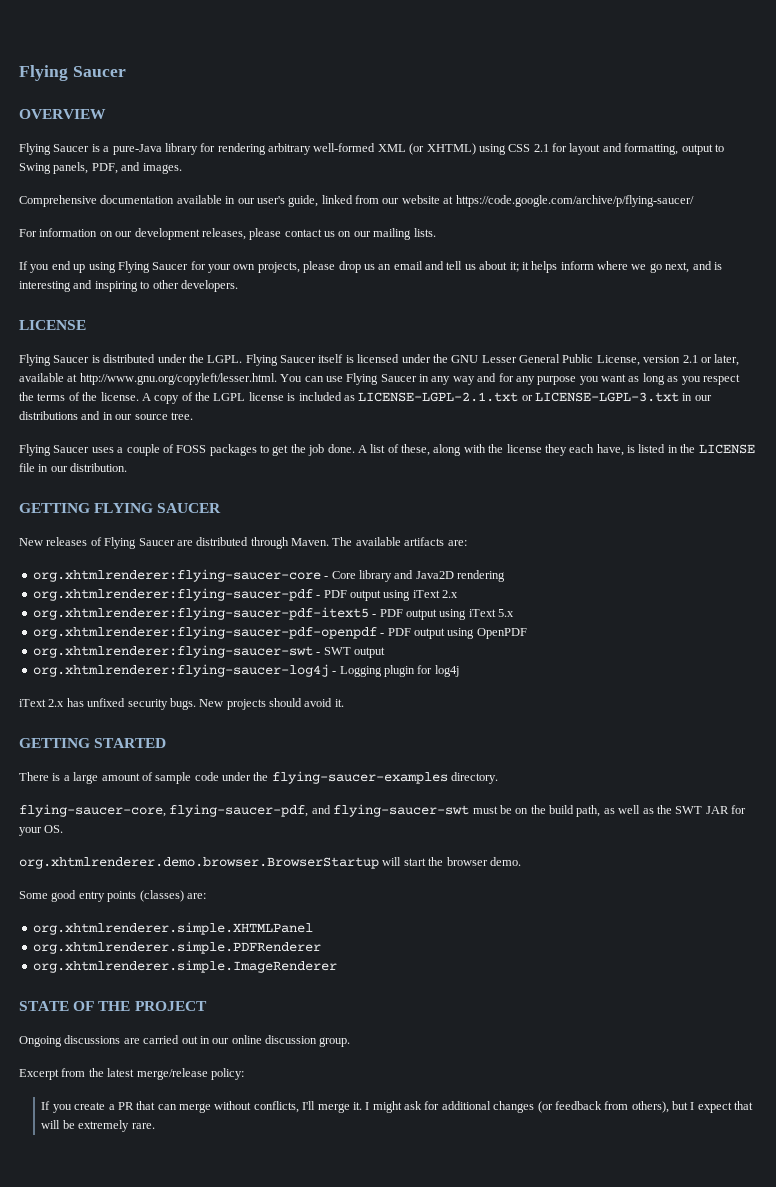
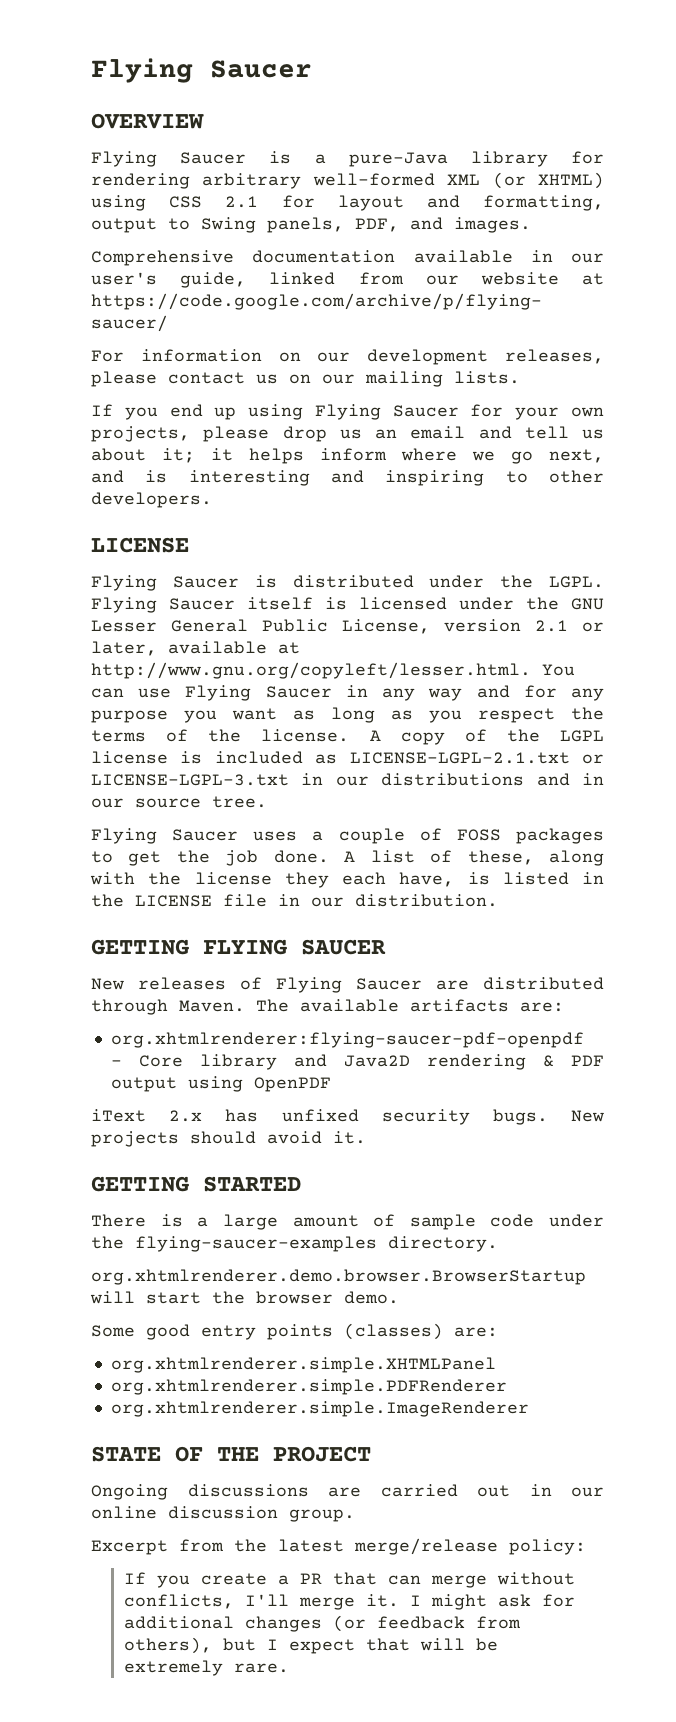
- org.xhtmlrenderer:flying-saucer-core - Core library and Java2D rendering
- org.xhtmlrenderer:flying-saucer-pdf - PDF output using iText 2.x
- org.xhtmlrenderer:flying-saucer-pdf-itext5 - PDF output using iText 5.x
- org.xhtmlrenderer:flying-saucer-pdf-openpdf - PDF output using OpenPDF
- org.xhtmlrenderer:flying-saucer-swt - SWT output
- org.xhtmlrenderer:flying-saucer-log4j - Logging plugin for log4j
+ org.xhtmlrenderer:flying-saucer-pdf-openpdf - Core library and Java2D rendering & PDF output using OpenPDF
- flying-saucer-core, flying-saucer-pdf, and flying-saucer-swt must be on the build path, as well as the SWT JAR for your OS.

